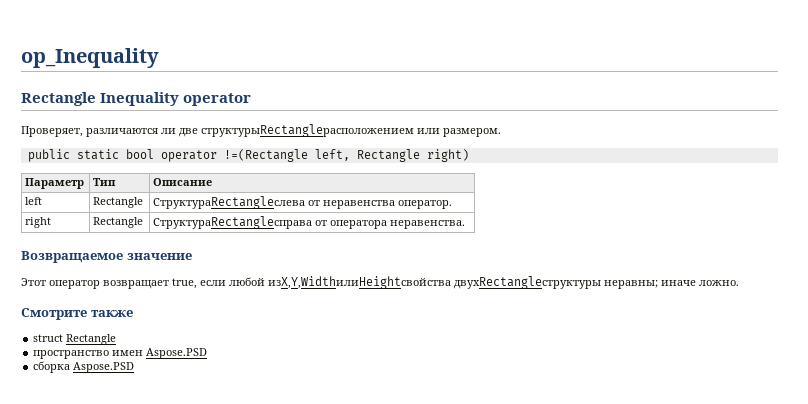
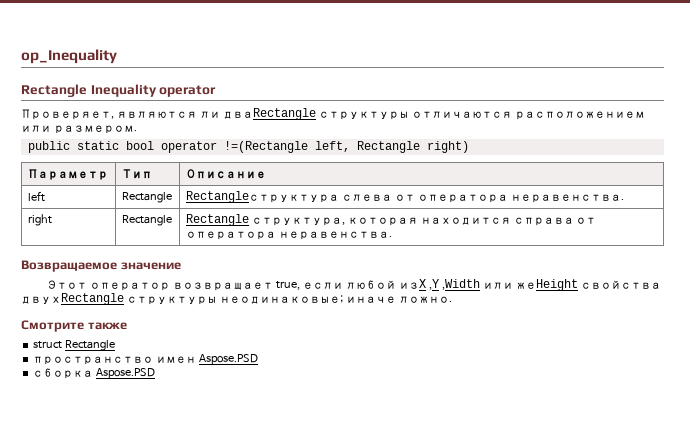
- Проверяет, различаются ли две структурыRectangleрасположением или размером.
+ Проверяет, являются ли дваRectangle структуры отличаются расположением или размером.
- left | Rectangle | СтруктураRectangleслева от неравенства оператор.
- right | Rectangle | СтруктураRectangleсправа от оператора неравенства.
+ left | Rectangle | Rectangleструктура слева от оператора неравенства.
+ right | Rectangle | Rectangle структура, которая находится справа от оператора неравенства.
- Этот оператор возвращает true, если любой изX,Y,WidthилиHeightсвойства двухRectangleструктуры неравны; иначе ложно.
+ Этот оператор возвращает true, если любой изX ,Y ,Width или жеHeight свойства двухRectangle структуры неодинаковые; иначе ложно.

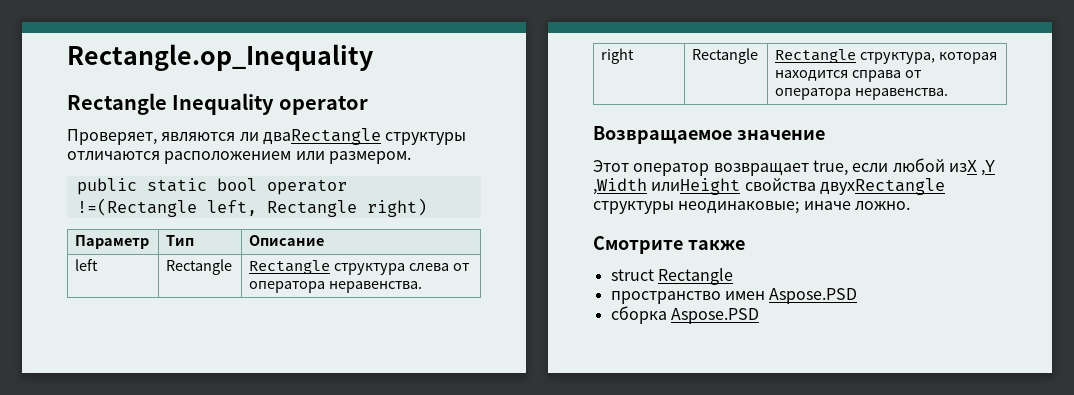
- op_Inequality
+ Rectangle.op_Inequality
- left | Rectangle | Rectangleструктура слева от оператора неравенства.
+ left | Rectangle | Rectangle структура слева от оператора неравенства.
- Этот оператор возвращает true, если любой изX ,Y ,Width или жеHeight свойства двухRectangle структуры неодинаковые; иначе ложно.
+ Этот оператор возвращает true, если любой изX ,Y ,Width илиHeight свойства двухRectangle структуры неодинаковые; иначе ложно.

